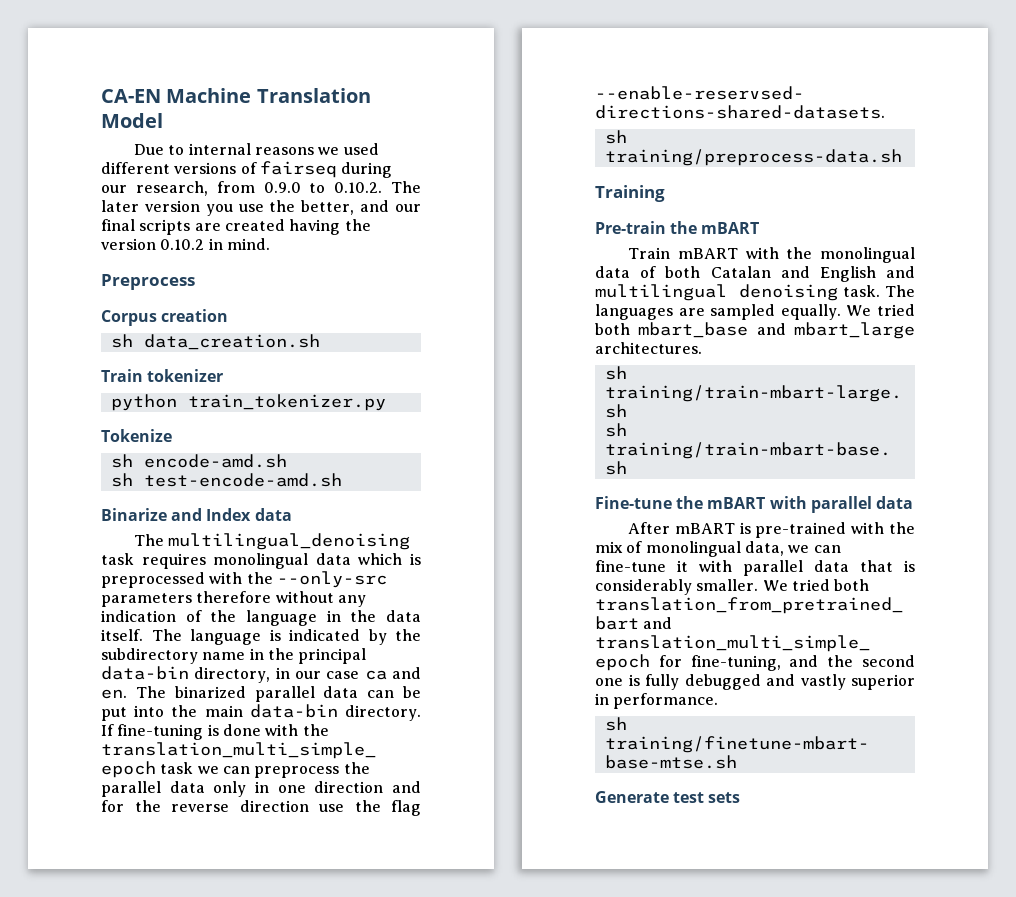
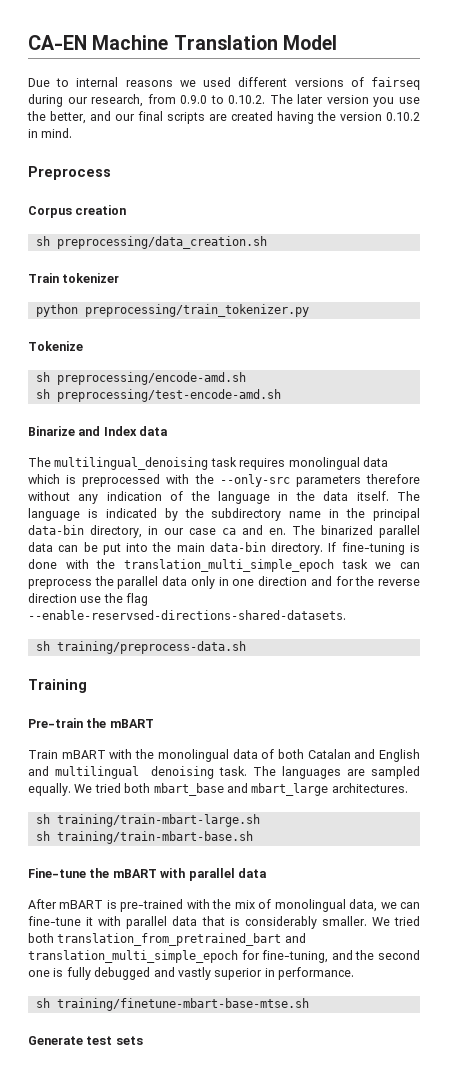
- sh data_creation.sh
+ sh preprocessing/data_creation.sh
- python train_tokenizer.py
+ python preprocessing/train_tokenizer.py
- sh encode-amd.sh
- sh test-encode-amd.sh
+ sh preprocessing/encode-amd.sh
+ sh preprocessing/test-encode-amd.sh

